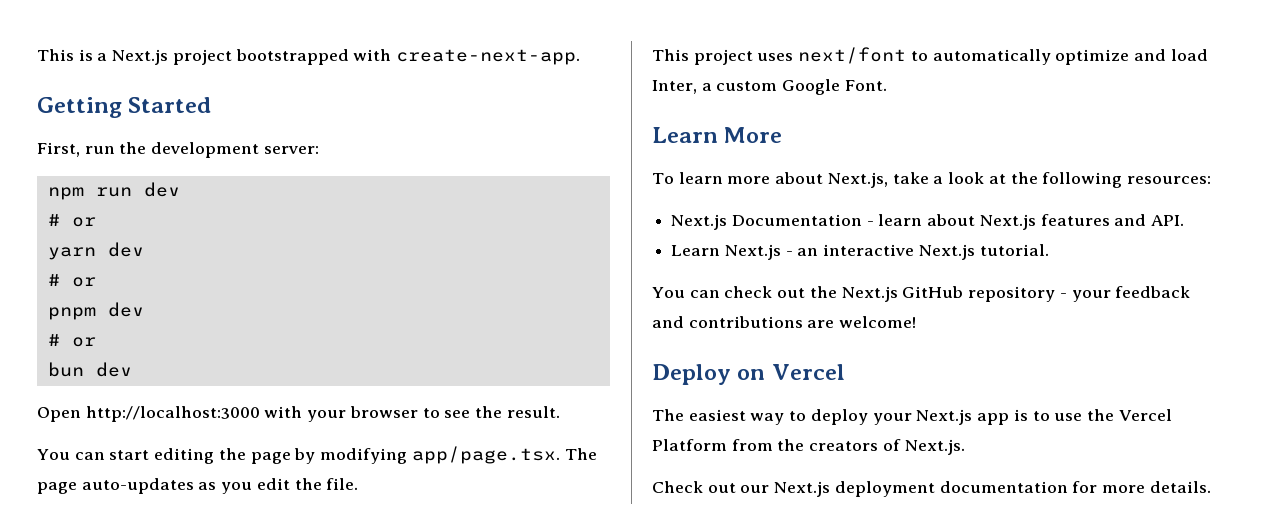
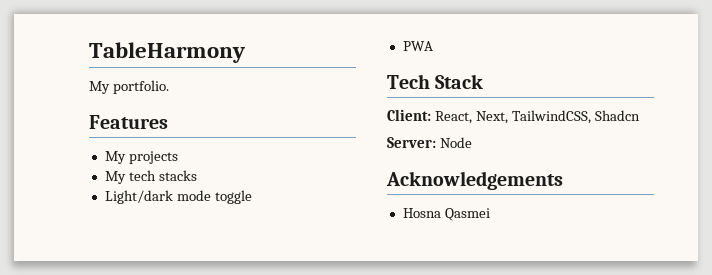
- This is a Next.js project bootstrapped with create-next-app.
- Getting Started
- First, run the development server:
- npm run dev
- # or
- yarn dev
- # or
- pnpm dev
- # or
- bun dev
- Open http://localhost:3000 with your browser to see the result.
- You can start editing the page by modifying app/page.tsx. The page auto-updates as you edit the file.
- This project uses next/font to automatically optimize and load Inter, a custom Google Font.
- Learn More
- To learn more about Next.js, take a look at the following resources:
- Next.js Documentation - learn about Next.js features and API.
- Learn Next.js - an interactive Next.js tutorial.
- You can check out the Next.js GitHub repository - your feedback and contributions are welcome!
- Deploy on Vercel
- The easiest way to deploy your Next.js app is to use the Vercel Platform from the creators of Next.js.
- Check out our Next.js deployment documentation for more details.
+ TableHarmony
+ My portfolio.
+ Features
+ My projects
+ My tech stacks
+ Light/dark mode toggle
+ PWA
+ Tech Stack
+ Client: React, Next, TailwindCSS, Shadcn
+ Server: Node
+ Acknowledgements
+ Hosna Qasmei

